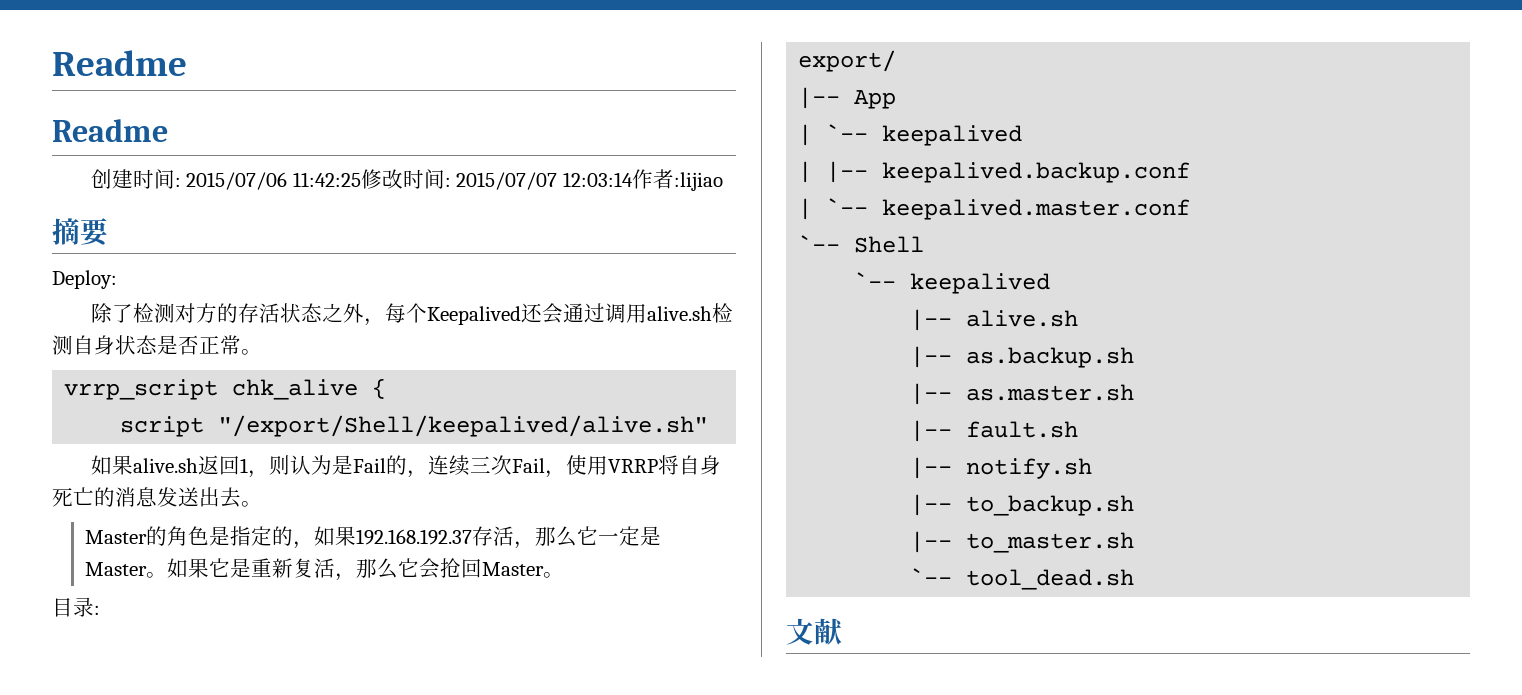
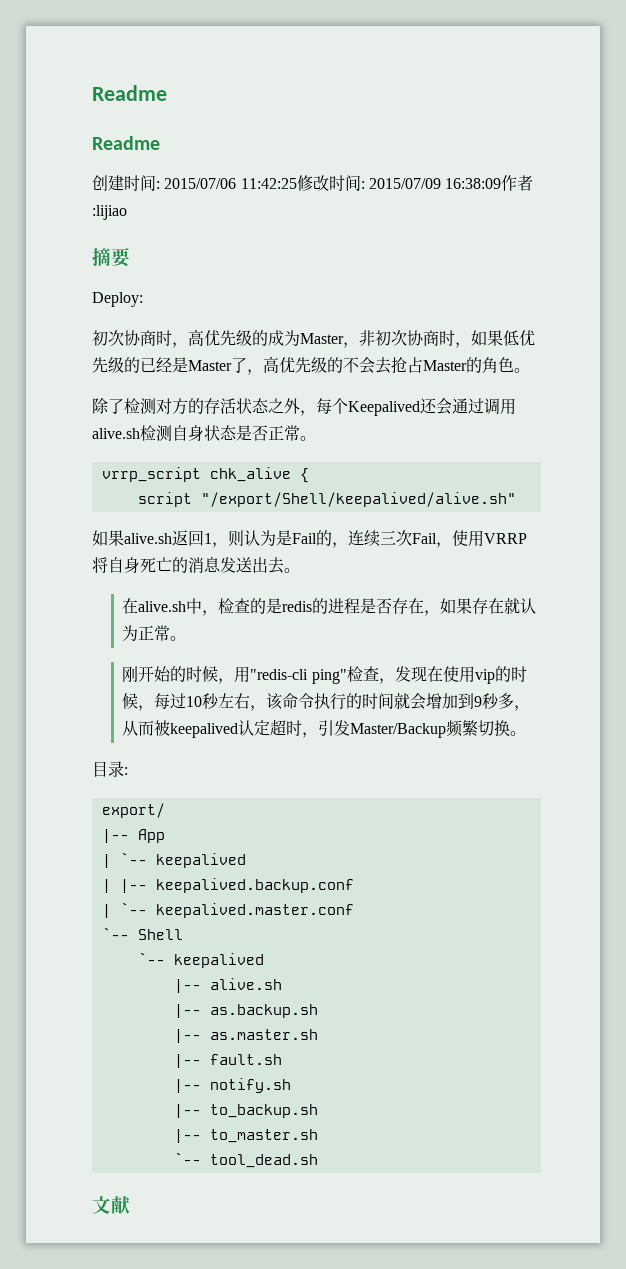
- 创建时间: 2015/07/06 11:42:25修改时间: 2015/07/07 12:03:14作者:lijiao
+ 创建时间: 2015/07/06 11:42:25修改时间: 2015/07/09 16:38:09作者:lijiao
+ 初次协商时，高优先级的成为Master，非初次协商时，如果低优先级的已经是Master了，高优先级的不会去抢占Master的角色。
- Master的角色是指定的，如果192.168.192.37存活，那么它一定是Master。如果它是重新复活，那么它会抢回Master。
+ 在alive.sh中，检查的是redis的进程是否存在，如果存在就认为正常。
+ 刚开始的时候，用"redis-cli ping"检查，发现在使用vip的时候，每过10秒左右，该命令执行的时间就会增加到9秒多，从而被keepalived认定超时，引发Master/Backup频繁切换。

